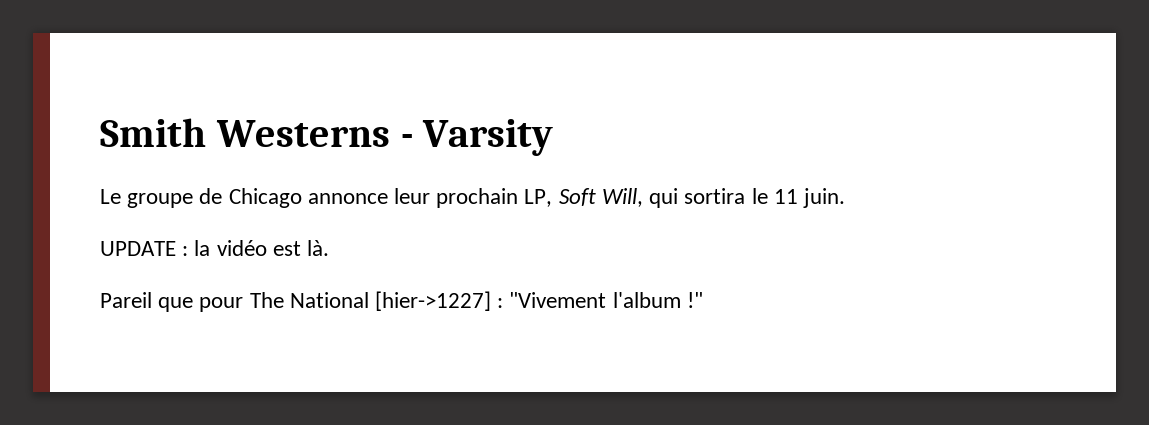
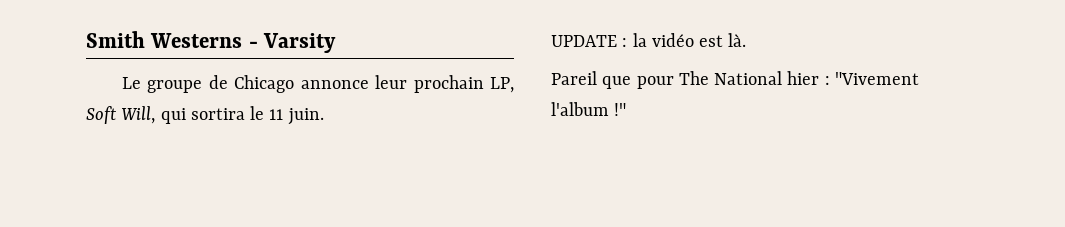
- Pareil que pour The National [hier->1227] : "Vivement l'album !"
+ Pareil que pour The National hier : "Vivement l'album !"

